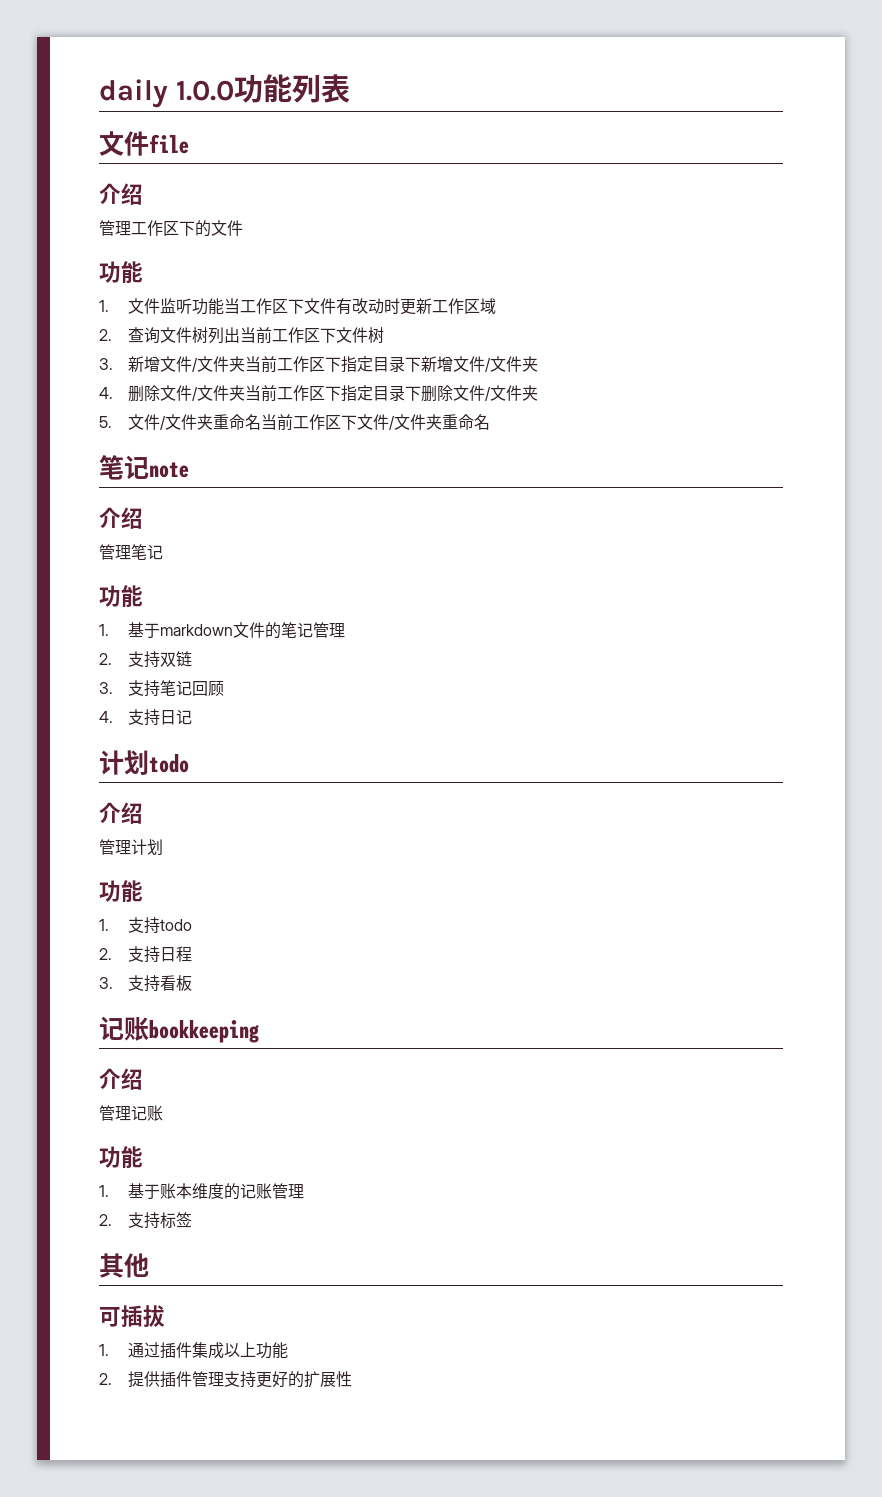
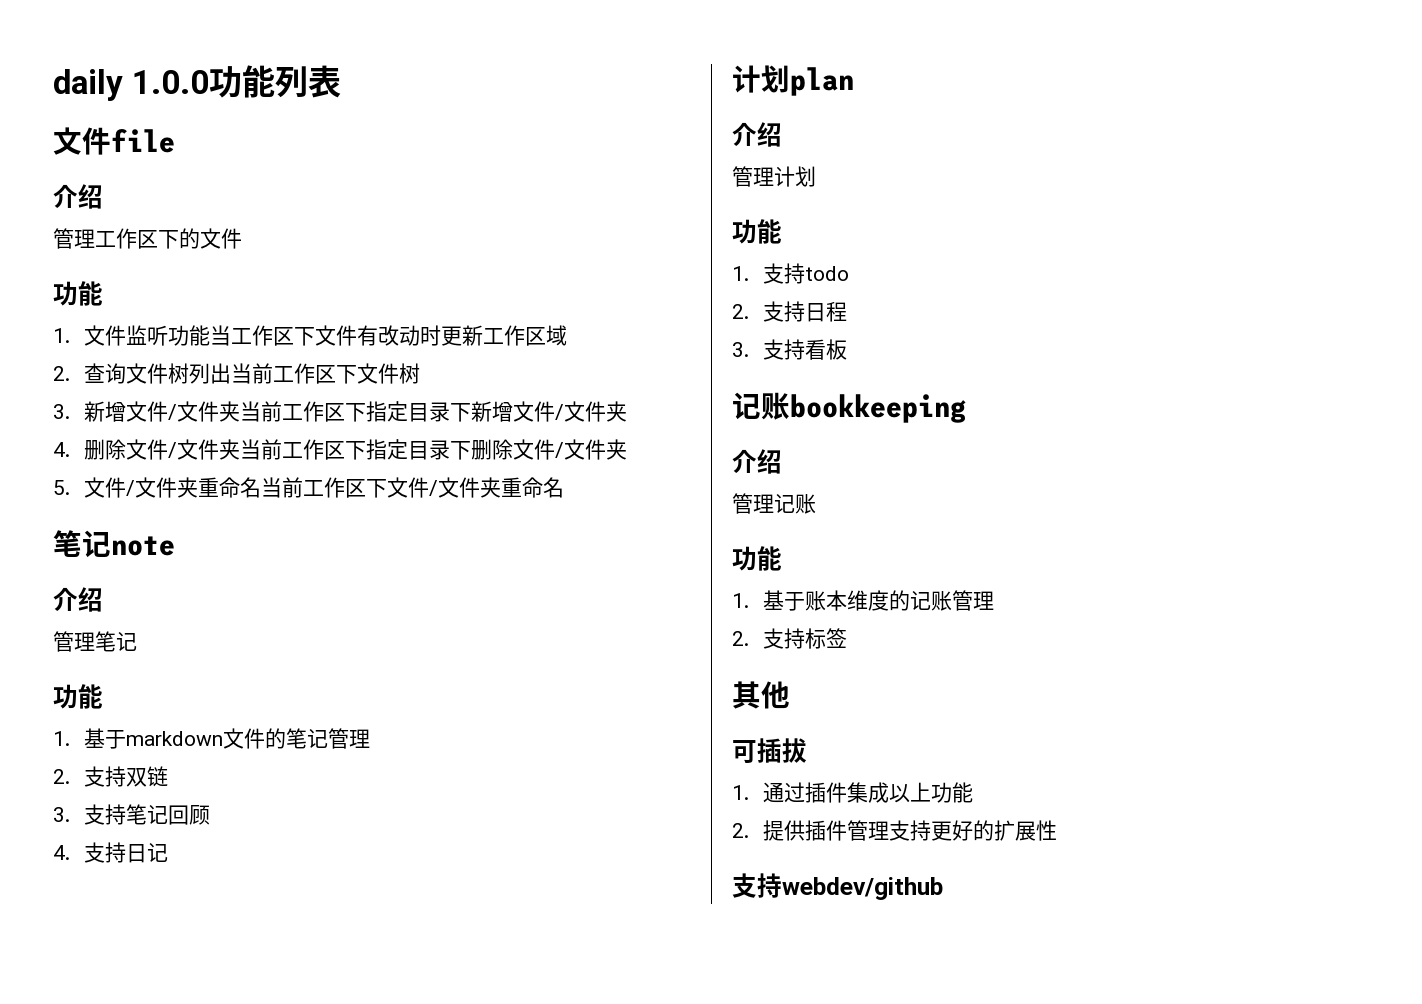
- 计划todo
+ 计划plan
+ 支持webdev/github

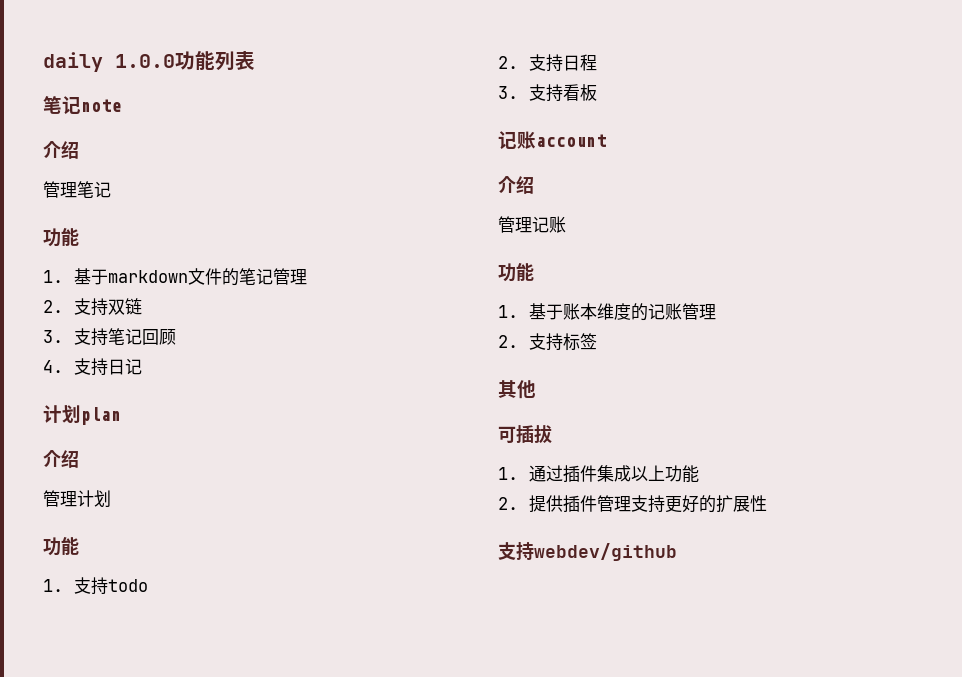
- 文件file
- 介绍
- 管理工作区下的文件
- 功能
- 1.文件监听功能当工作区下文件有改动时更新工作区域
- 2.查询文件树列出当前工作区下文件树
- 3.新增文件/文件夹当前工作区下指定目录下新增文件/文件夹
- 4.删除文件/文件夹当前工作区下指定目录下删除文件/文件夹
- 5.文件/文件夹重命名当前工作区下文件/文件夹重命名
- 记账bookkeeping
+ 记账account

